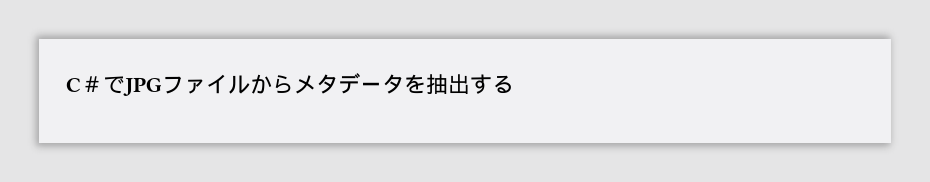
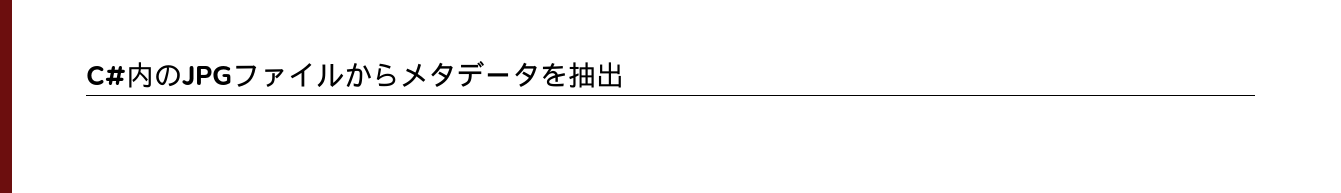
- C＃でJPGファイルからメタデータを抽出する
+ C#内のJPGファイルからメタデータを抽出

